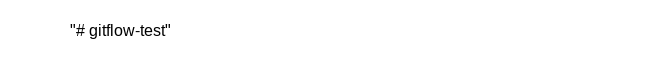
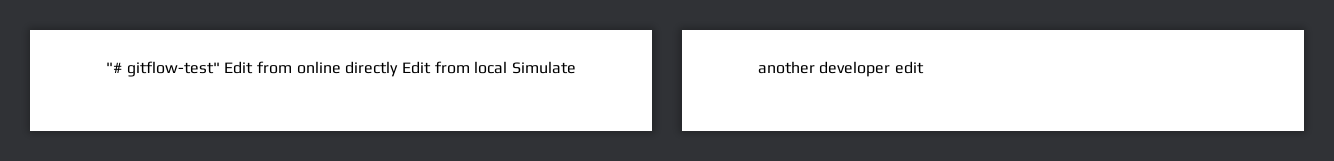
- "# gitflow-test"
+ "# gitflow-test" Edit from online directly Edit from local Simulate another developer edit

